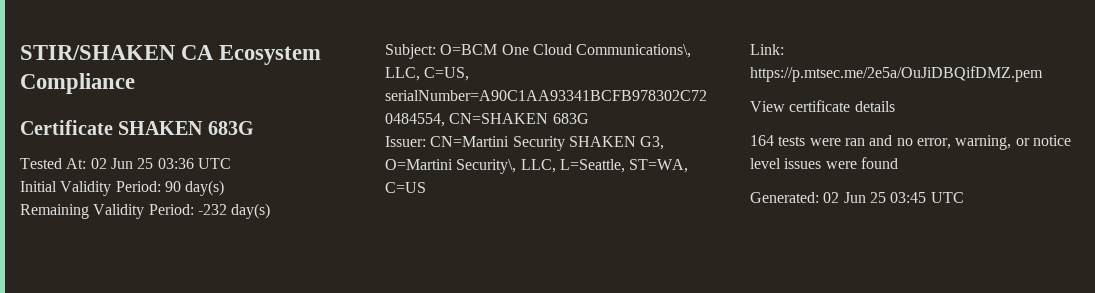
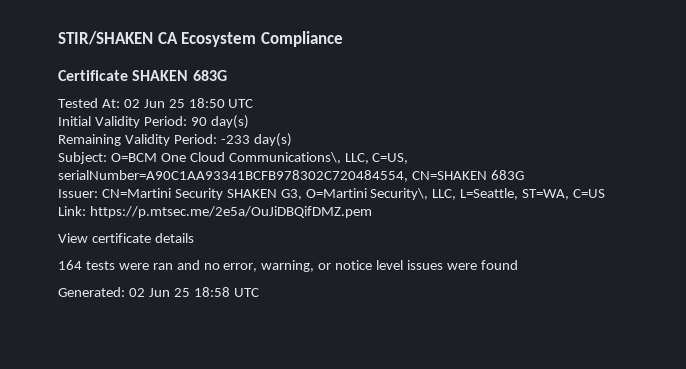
- Tested At: 02 Jun 25 03:36 UTC
+ Tested At: 02 Jun 25 18:50 UTC
- Remaining Validity Period: -232 day(s)
+ Remaining Validity Period: -233 day(s)
- Generated: 02 Jun 25 03:45 UTC
+ Generated: 02 Jun 25 18:58 UTC

